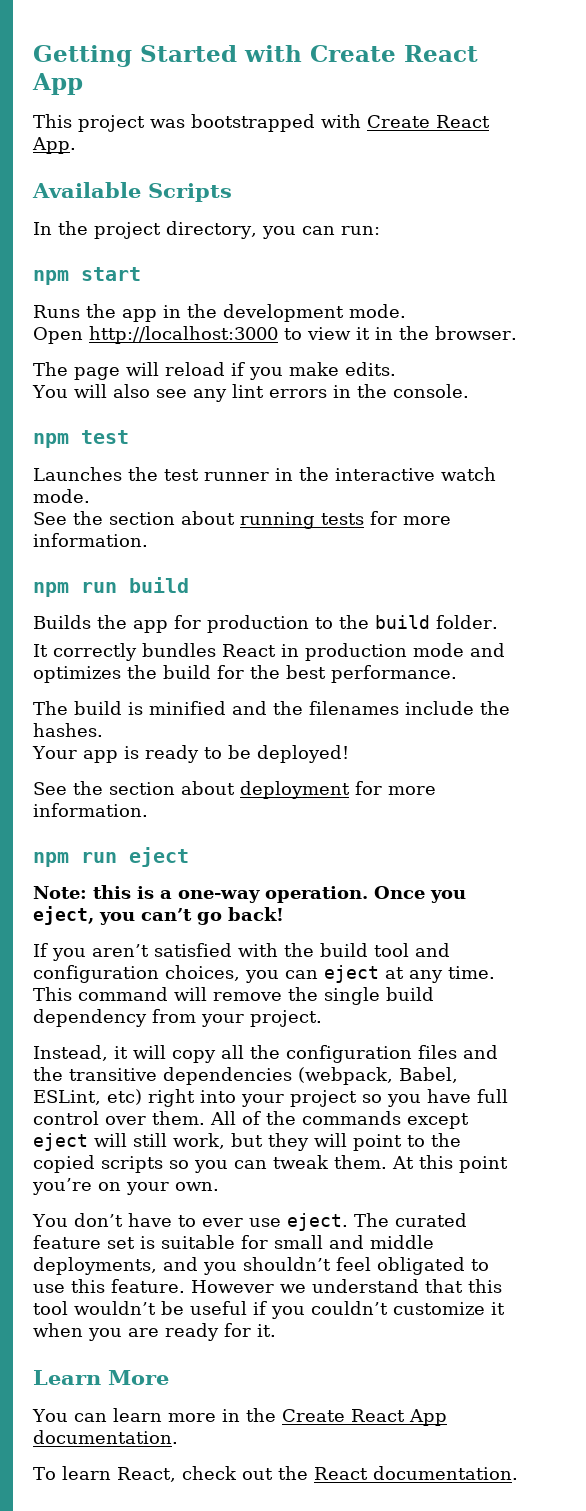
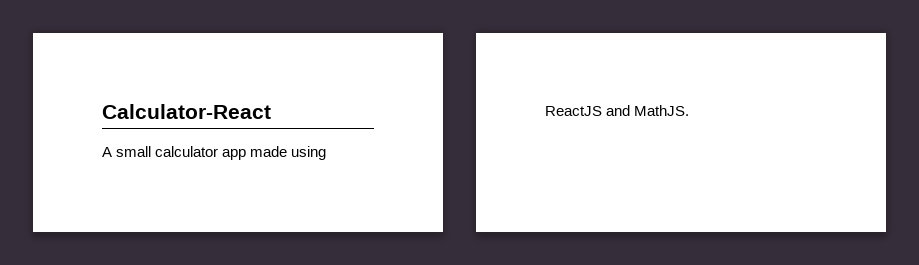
- Getting Started with Create React App
- This project was bootstrapped with Create React App.
- Available Scripts
- In the project directory, you can run:
- npm start
- Runs the app in the development mode.
- Open http://localhost:3000 to view it in the browser.
- The page will reload if you make edits.
- You will also see any lint errors in the console.
- npm test
- Launches the test runner in the interactive watch mode.
- See the section about running tests for more information.
- npm run build
- Builds the app for production to the build folder.
- It correctly bundles React in production mode and optimizes the build for the best performance.
- The build is minified and the filenames include the hashes.
- Your app is ready to be deployed!
- See the section about deployment for more information.
- npm run eject
- Note: this is a one-way operation. Once you eject, you can’t go back!
- If you aren’t satisfied with the build tool and configuration choices, you can eject at any time. This command will remove the single build dependency from your project.
- Instead, it will copy all the configuration files and the transitive dependencies (webpack, Babel, ESLint, etc) right into your project so you have full control over them. All of the commands except eject will still work, but they will point to the copied scripts so you can tweak them. At this point you’re on your own.
- You don’t have to ever use eject. The curated feature set is suitable for small and middle deployments, and you shouldn’t feel obligated to use this feature. However we understand that this tool wouldn’t be useful if you couldn’t customize it when you are ready for it.
- Learn More
- You can learn more in the Create React App documentation.
- To learn React, check out the React documentation.
+ Calculator-React
+ A small calculator app made using ReactJS and MathJS.

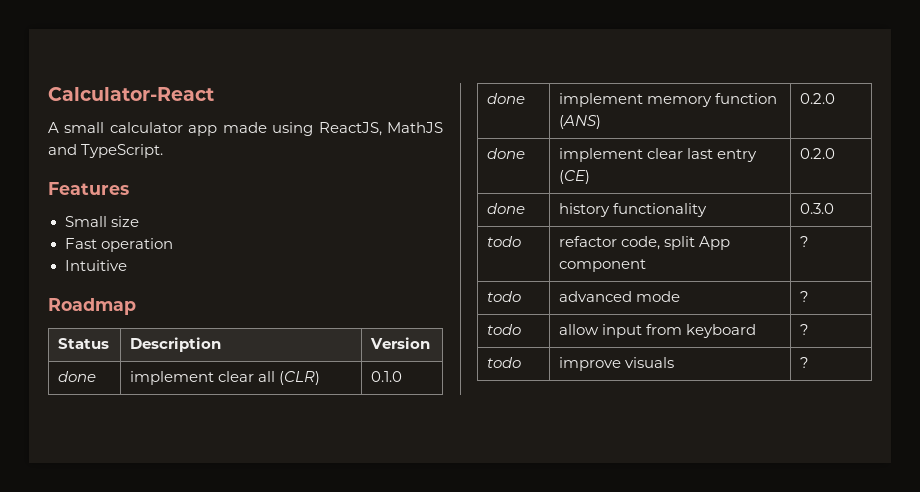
- A small calculator app made using ReactJS and MathJS.
+ A small calculator app made using ReactJS, MathJS and TypeScript.
+ Features
+ Small size
+ Fast operation
+ Intuitive
+ Roadmap
+ Status | Description | Version
+ done | implement clear all (CLR) | 0.1.0
+ done | implement memory function (ANS) | 0.2.0
+ done | implement clear last entry (CE) | 0.2.0
+ done | history functionality | 0.3.0
+ todo | refactor code, split App component | ?
+ todo | advanced mode | ?
+ todo | allow input from keyboard | ?
+ todo | improve visuals | ?

